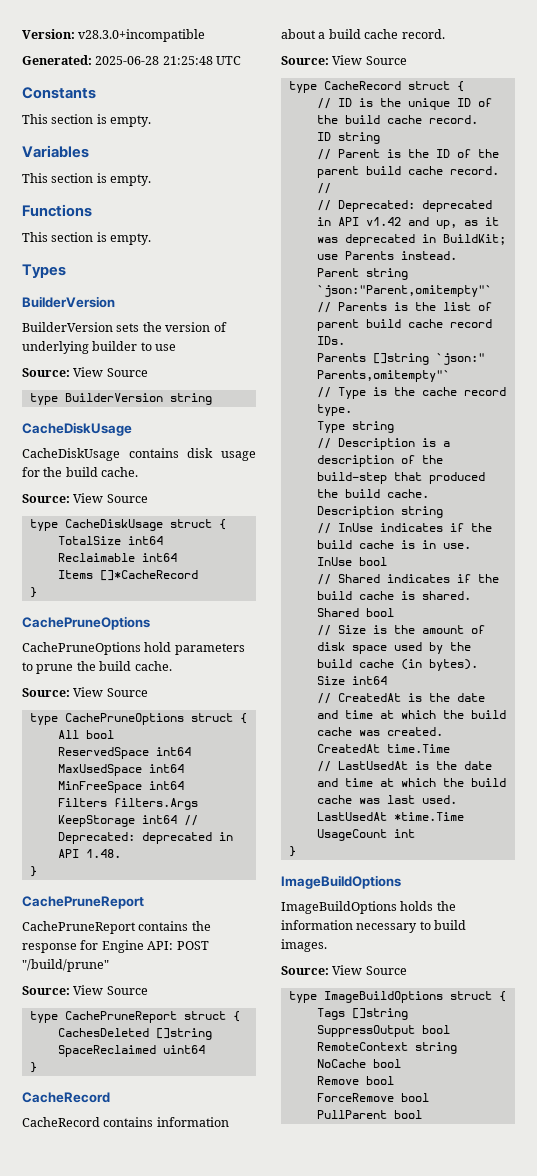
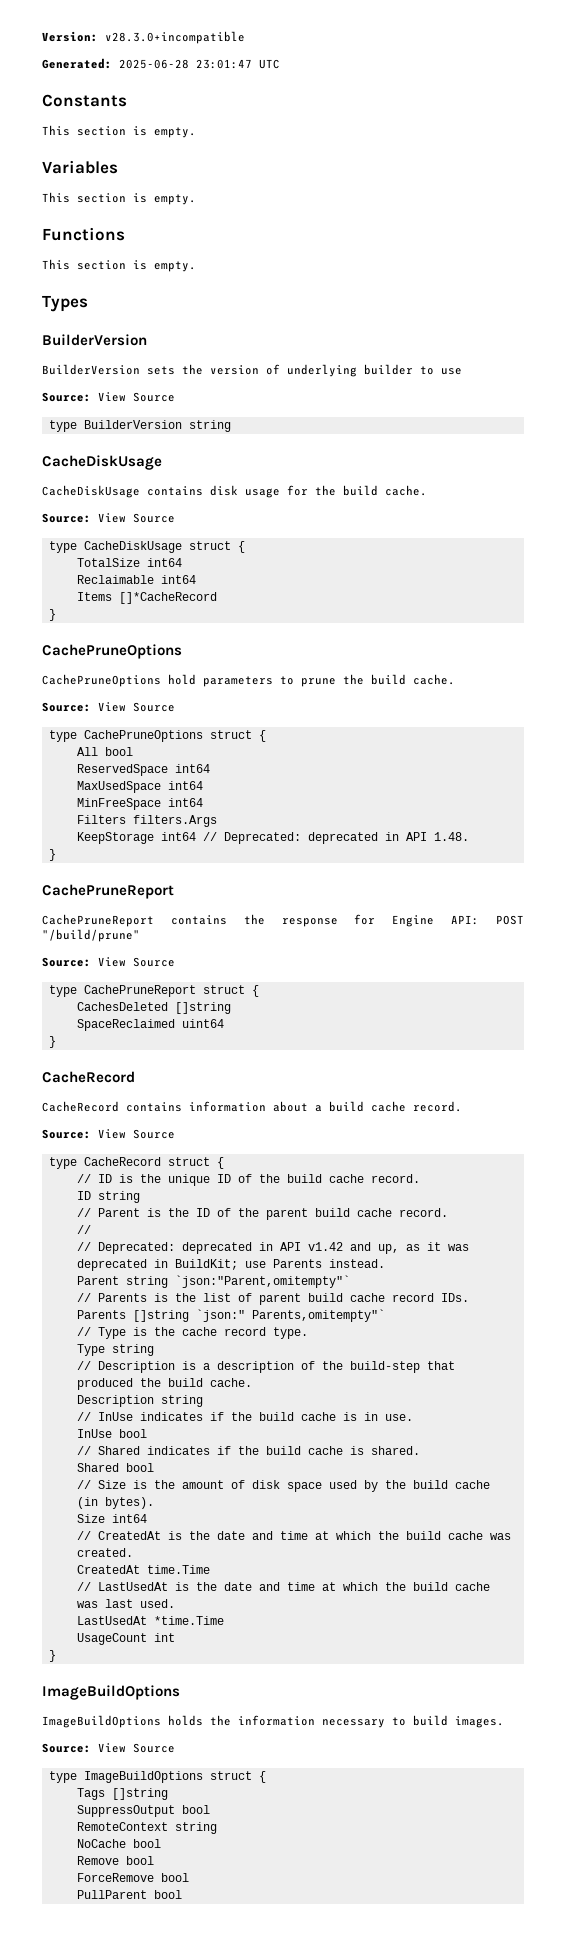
- Generated: 2025-06-28 21:25:48 UTC
+ Generated: 2025-06-28 23:01:47 UTC

